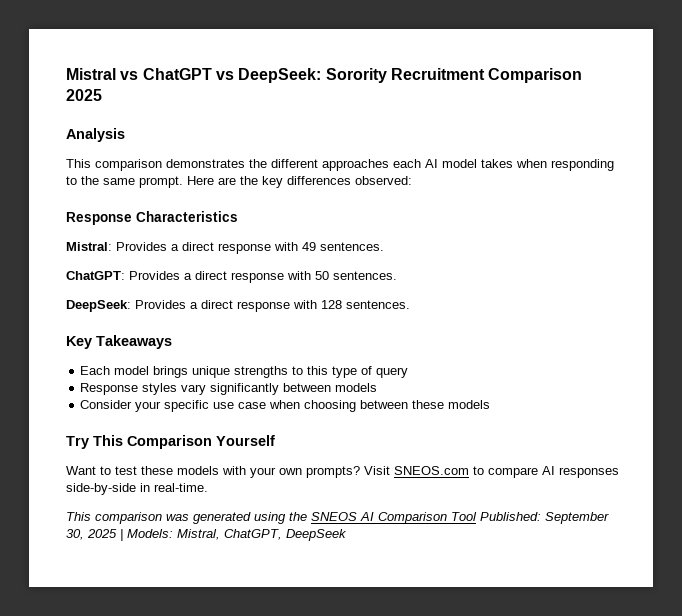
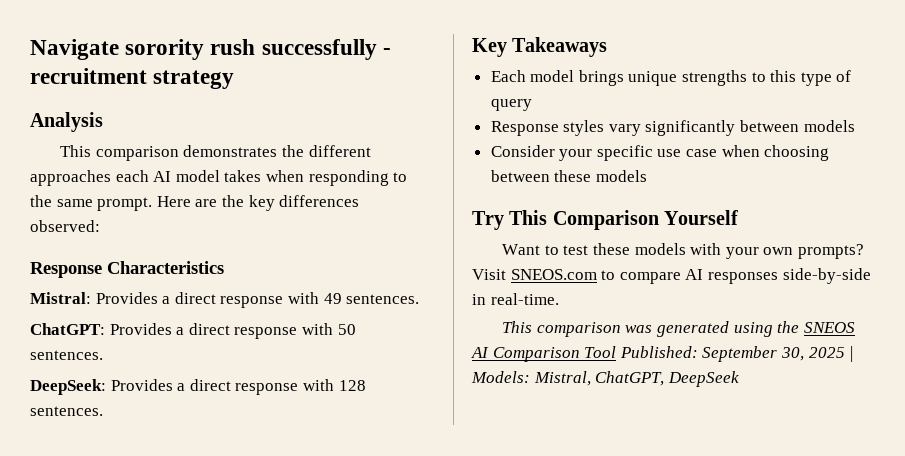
- Mistral vs ChatGPT vs DeepSeek: Sorority Recruitment Comparison 2025
+ Navigate sorority rush successfully - recruitment strategy

